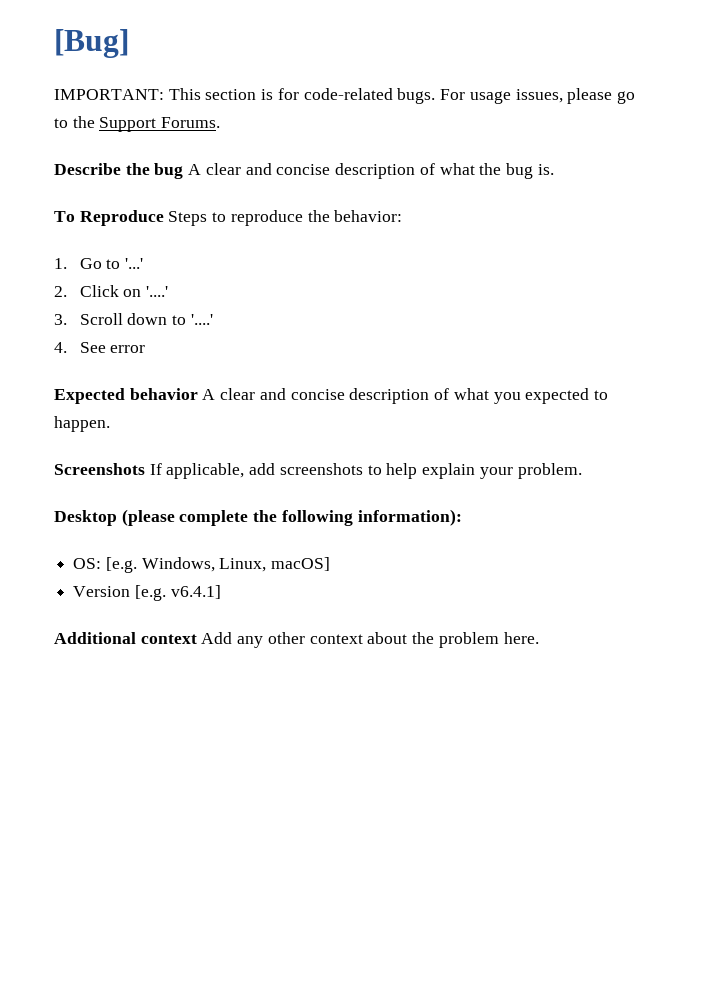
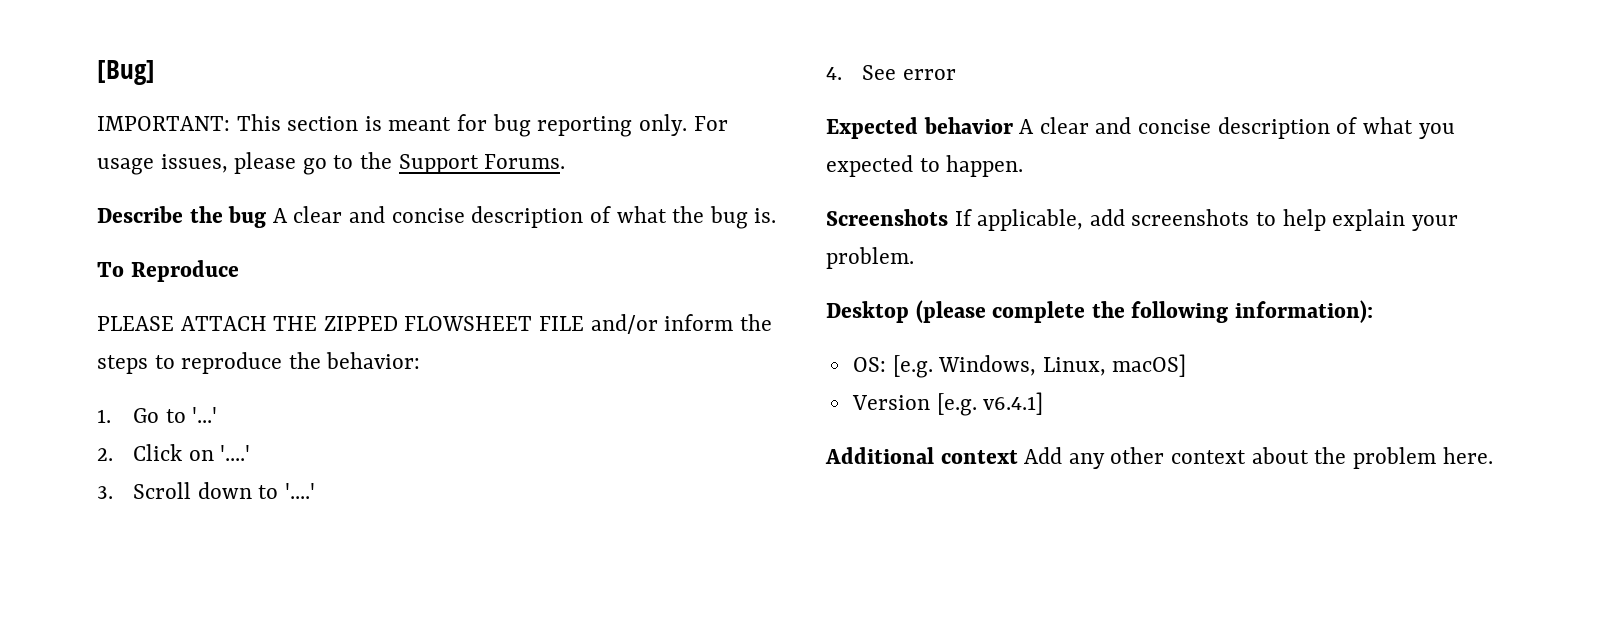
- IMPORTANT: This section is for code-related bugs.
+ IMPORTANT: This section is meant for bug reporting only.
- To Reproduce Steps to reproduce the behavior:
+ To Reproduce
+ PLEASE ATTACH THE ZIPPED FLOWSHEET FILE and/or inform the steps to reproduce the behavior:

